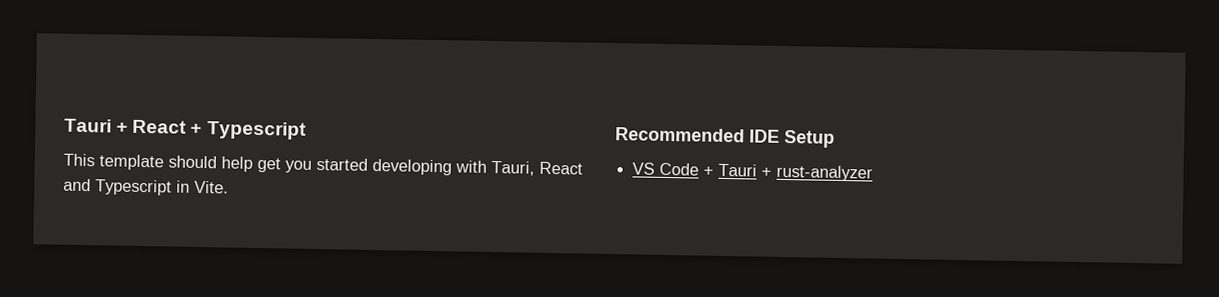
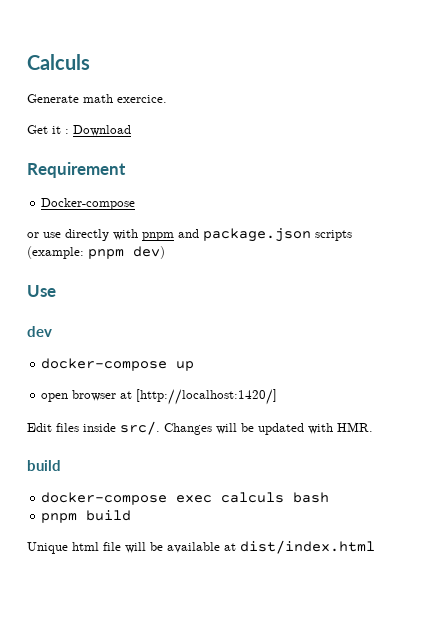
- Tauri + React + Typescript
- This template should help get you started developing with Tauri, React and Typescript in Vite.
- Recommended IDE Setup
- VS Code + Tauri + rust-analyzer
+ Calculs
+ Generate math exercice.
+ Get it : Download
+ Requirement
+ Docker-compose
+ or use directly with pnpm and package.json scripts (example: pnpm dev)
+ Use
+ dev
+ docker-compose up
+ open browser at [http://localhost:1420/]
+ Edit files inside src/. Changes will be updated with HMR.
+ build
+ docker-compose exec calculs bash
+ pnpm build
+ Unique html file will be available at dist/index.html

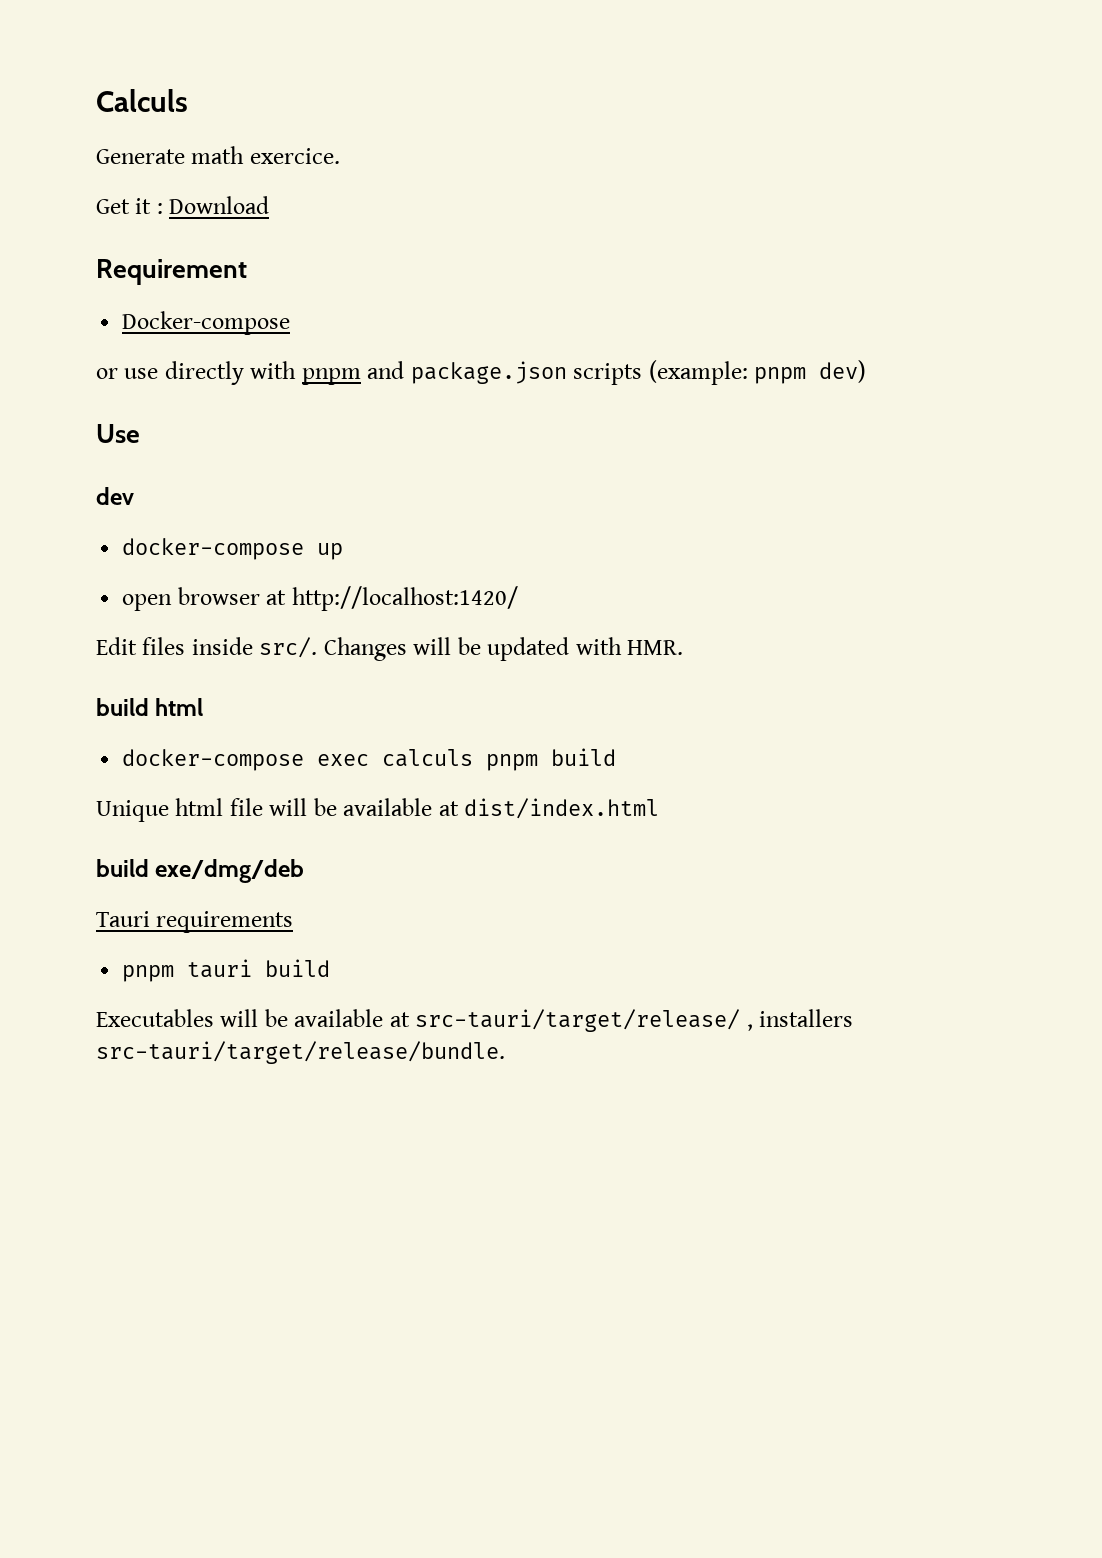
- open browser at [http://localhost:1420/]
+ open browser at http://localhost:1420/
  Changes will be updated with HMR.
- build
+ build html
- docker-compose exec calculs bash
- pnpm build
+ docker-compose exec calculs pnpm build
+ build exe/dmg/deb
+ Tauri requirements
+ pnpm tauri build
+ Executables will be available at src-tauri/target/release/ , installers src-tauri/target/release/bundle.

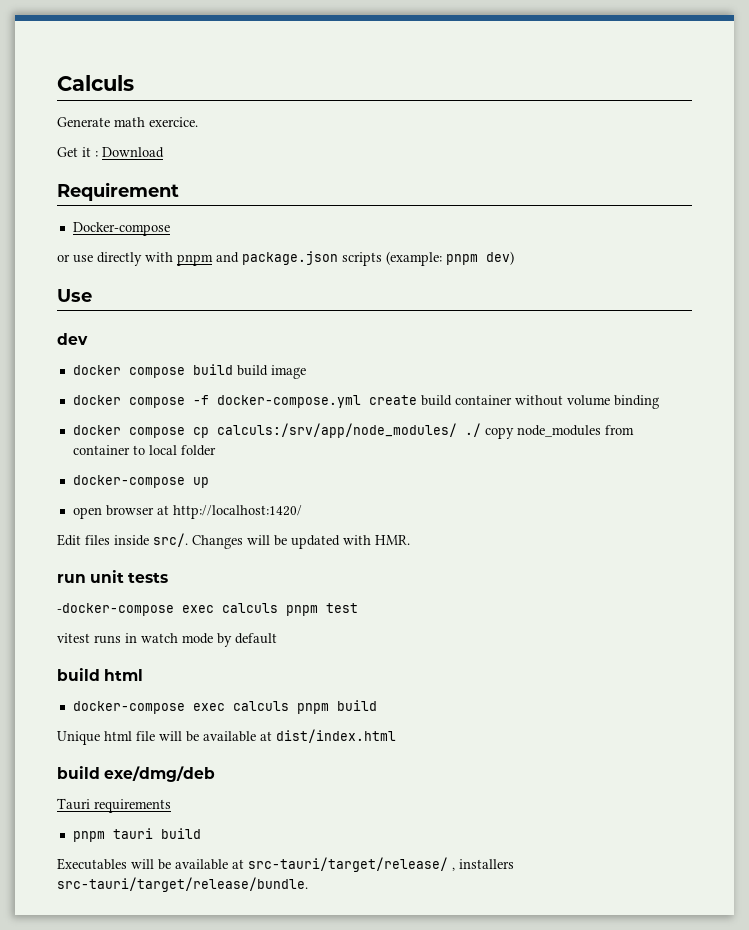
+ docker compose build build image
+ docker compose -f docker-compose.yml create build container without volume binding
+ docker compose cp calculs:/srv/app/node_modules/ ./ copy node_modules from container to local folder
+ run unit tests
+ -docker-compose exec calculs pnpm test
+ vitest runs in watch mode by default

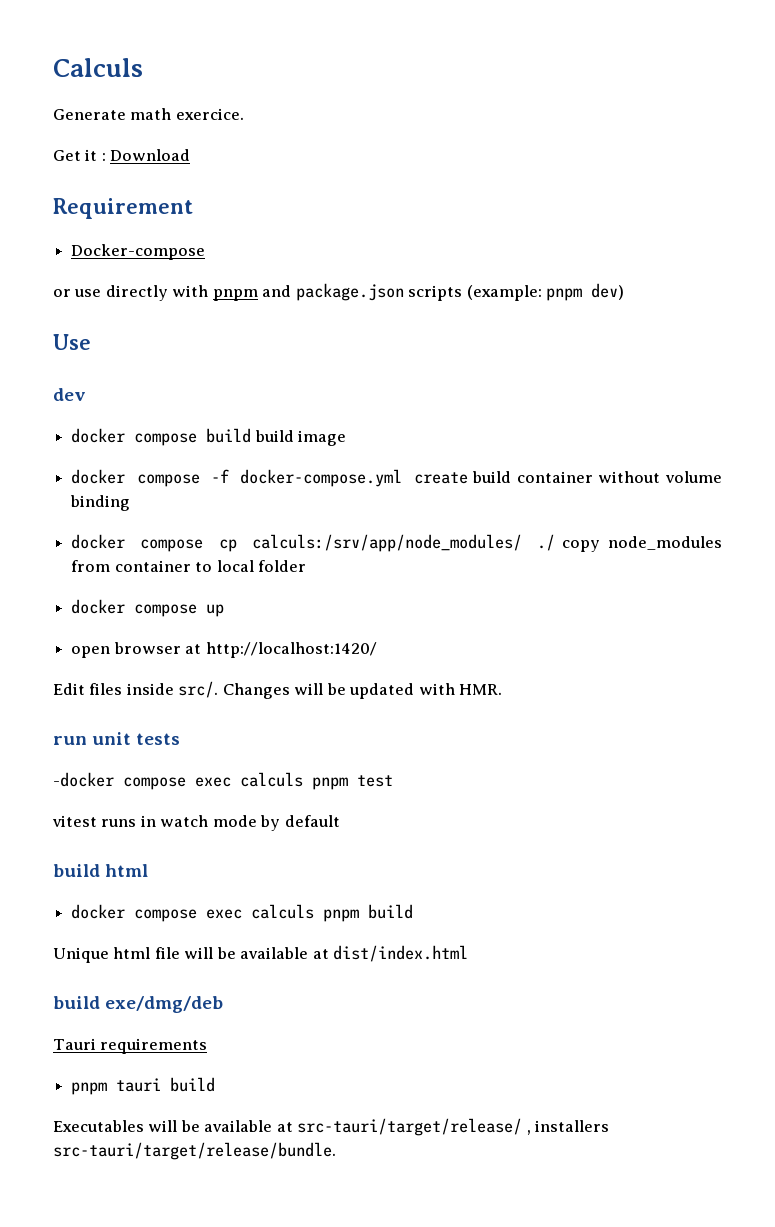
- docker-compose up
+ docker compose up
- -docker-compose exec calculs pnpm test
+ -docker compose exec calculs pnpm test
- docker-compose exec calculs pnpm build
+ docker compose exec calculs pnpm build

